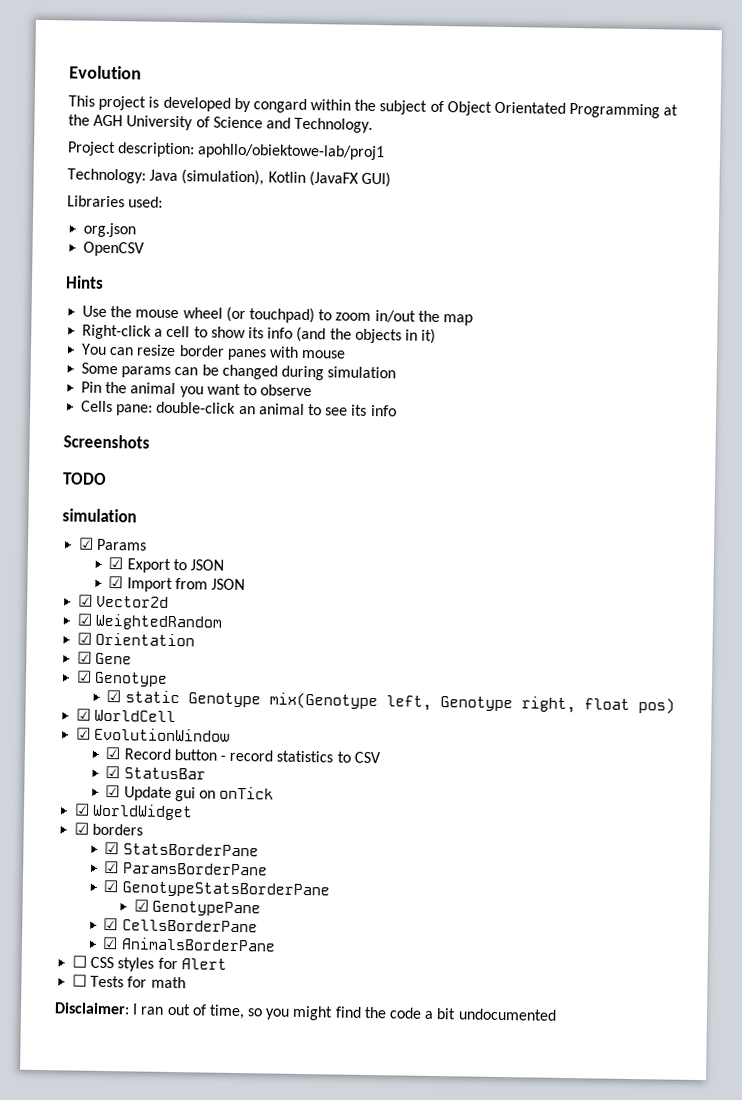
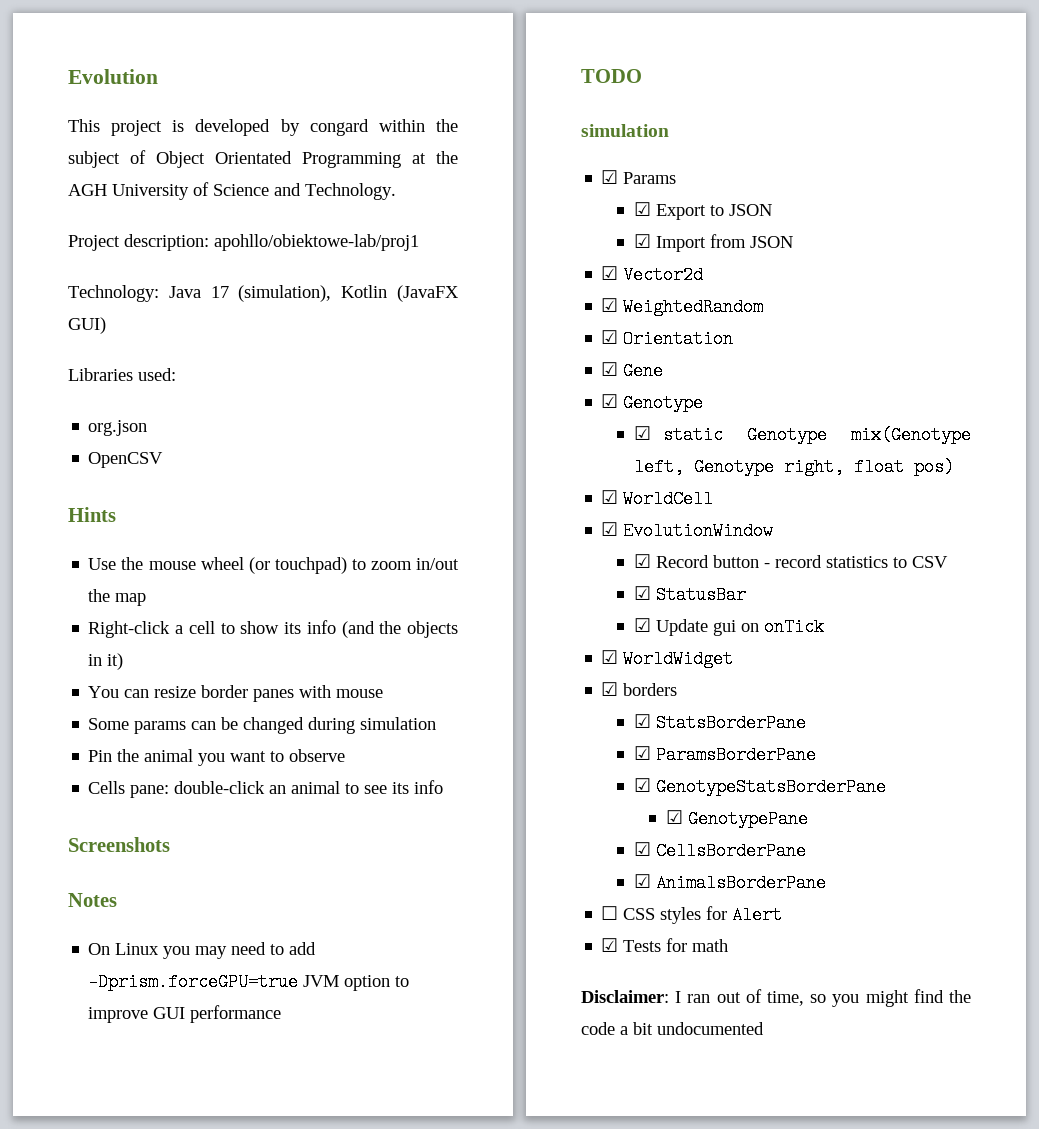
- Technology: Java (simulation), Kotlin (JavaFX GUI)
+ Technology: Java 17 (simulation), Kotlin (JavaFX GUI)
+ Notes
+ On Linux you may need to add -Dprism.forceGPU=true JVM option to improve GUI performance
- ☐ Tests for math
+ ☑ Tests for math

